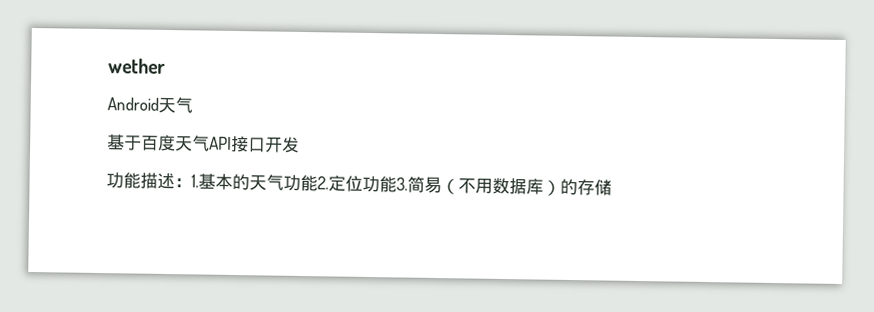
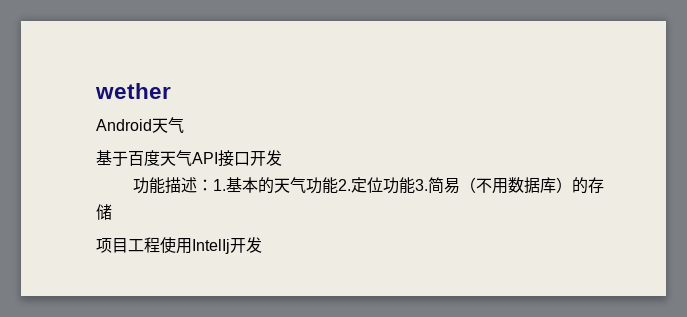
+ 项目工程使用IntelIj开发

